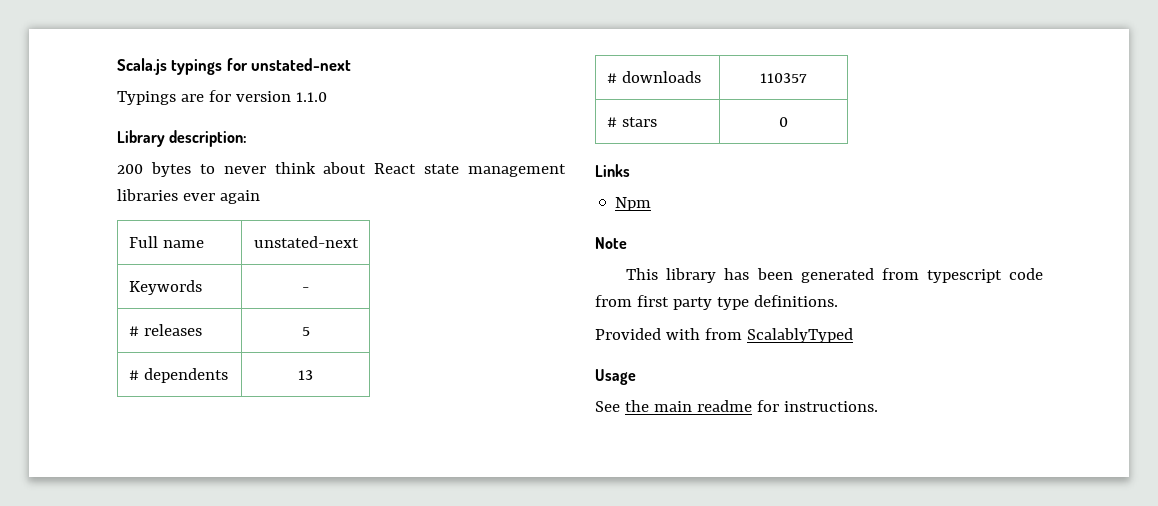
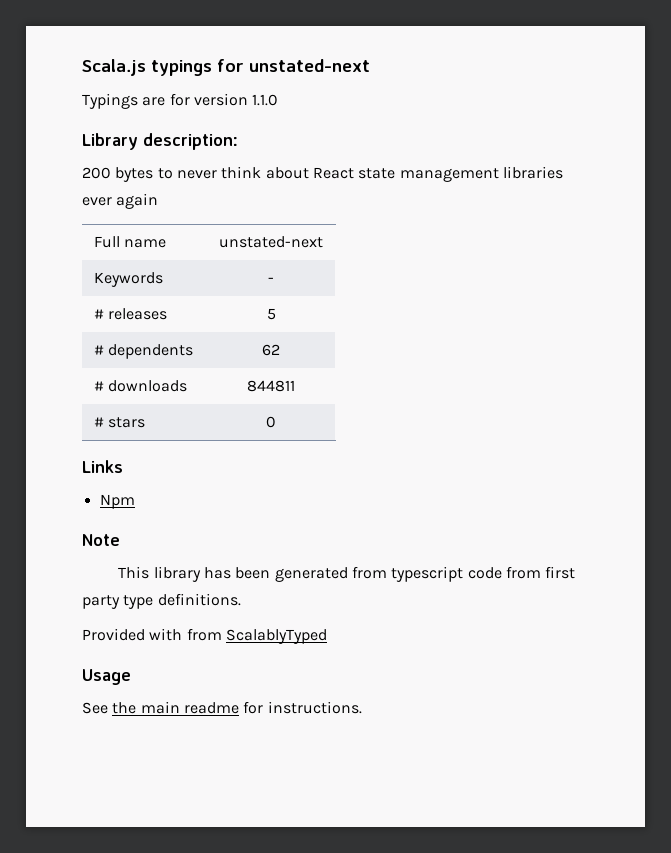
- # dependents | 13
+ # dependents | 62
- # downloads | 110357
+ # downloads | 844811

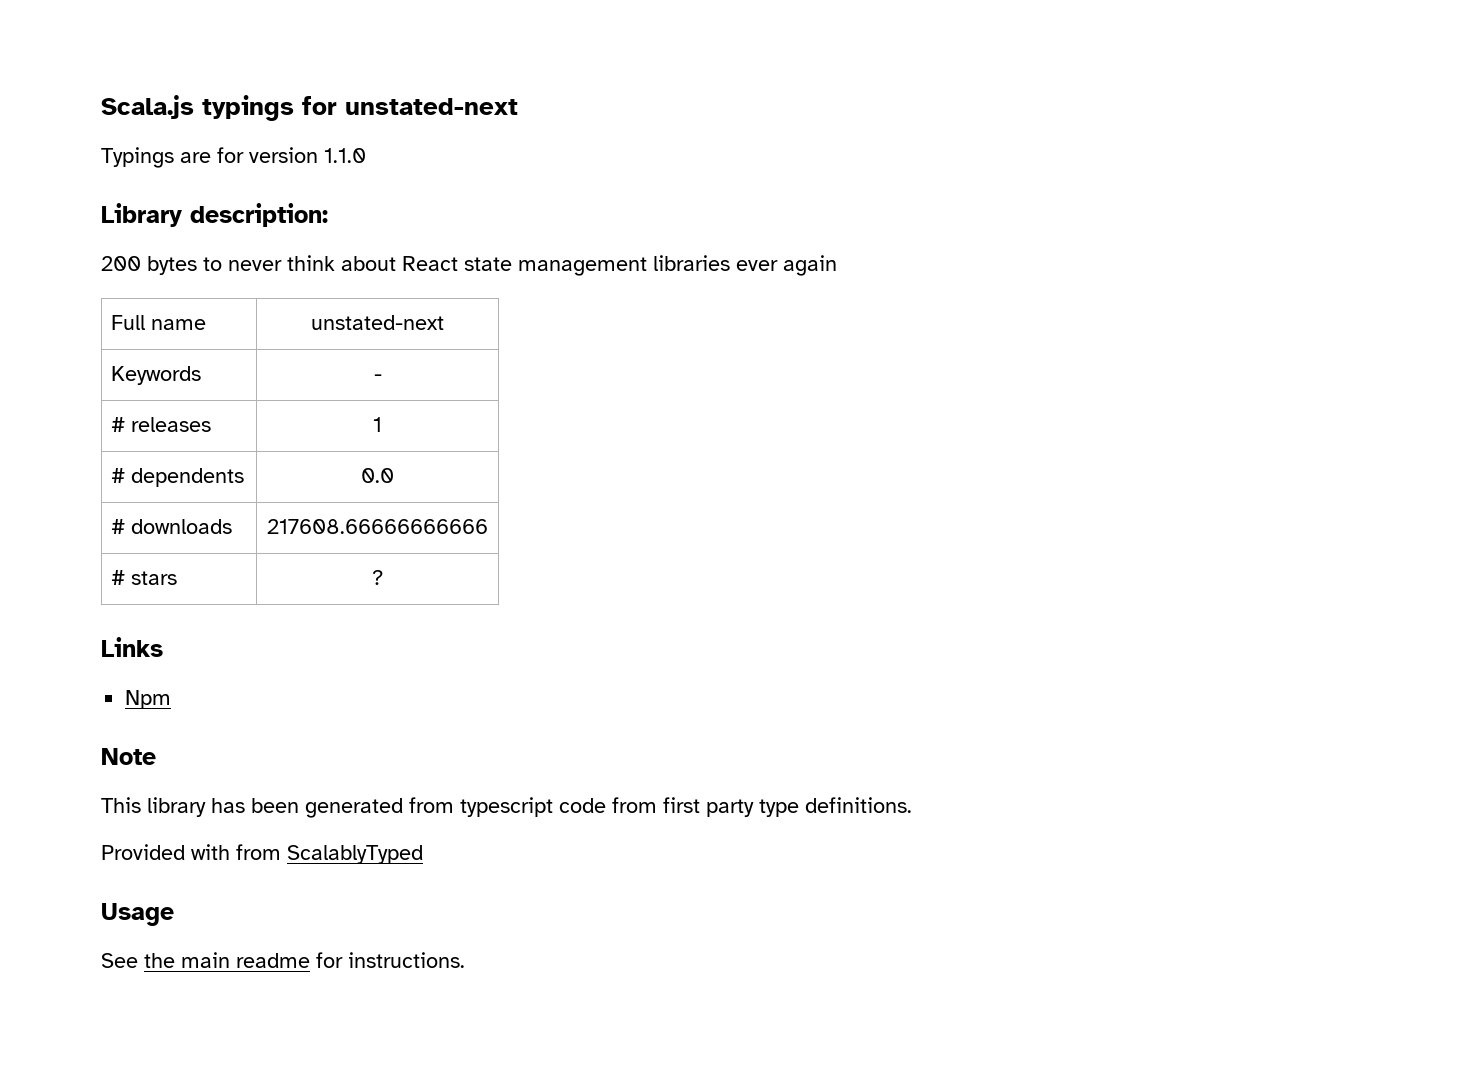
- # releases | 5
+ # releases | 1
- # dependents | 62
+ # dependents | 0.0
- # downloads | 844811
+ # downloads | 217608.66666666666
- # stars | 0
+ # stars | ?

